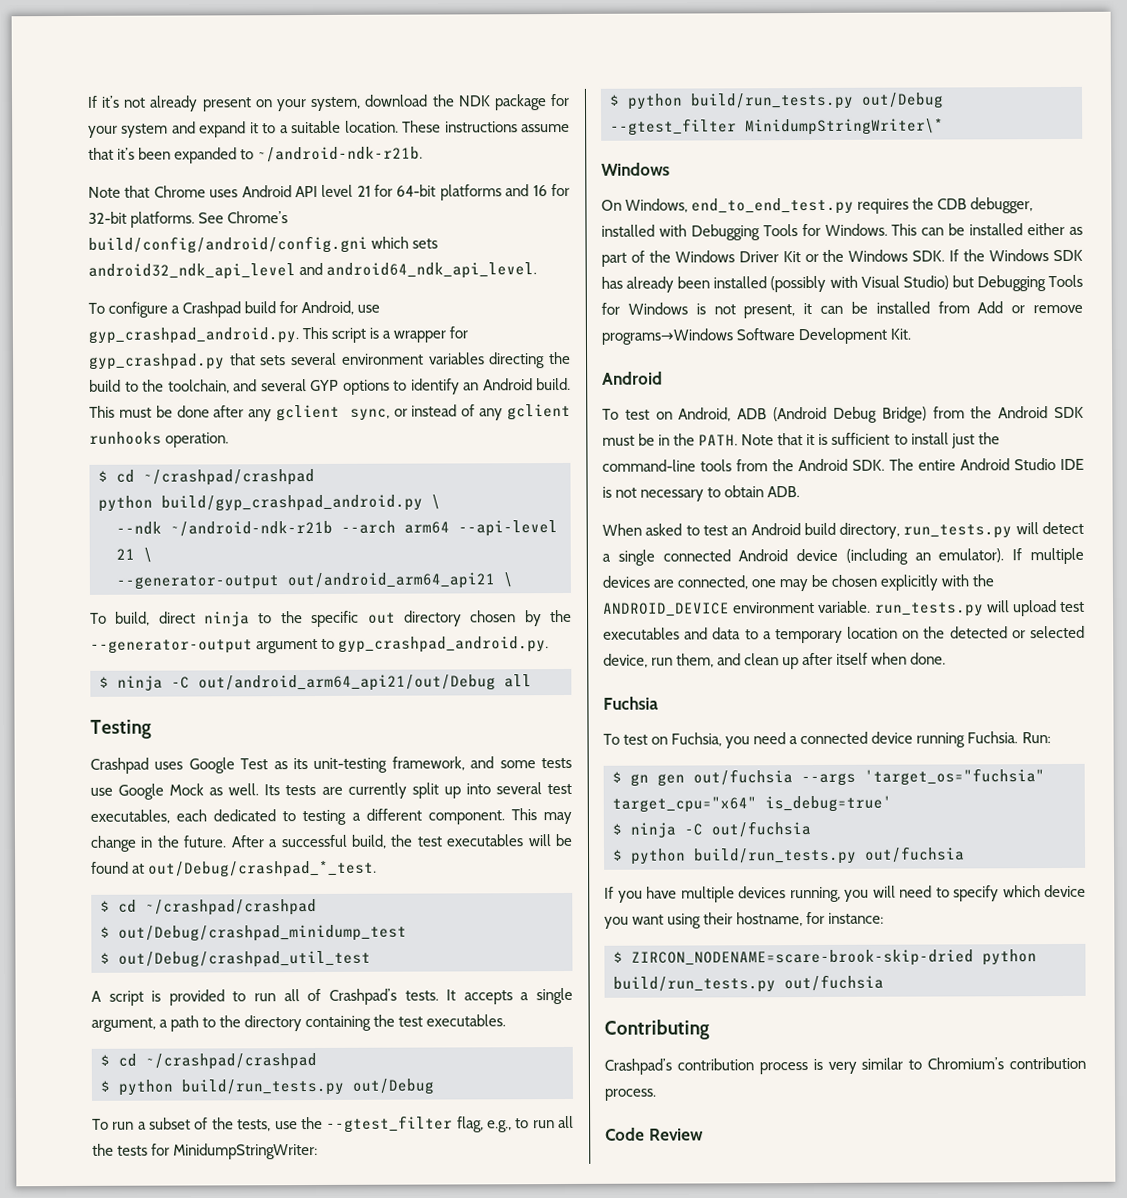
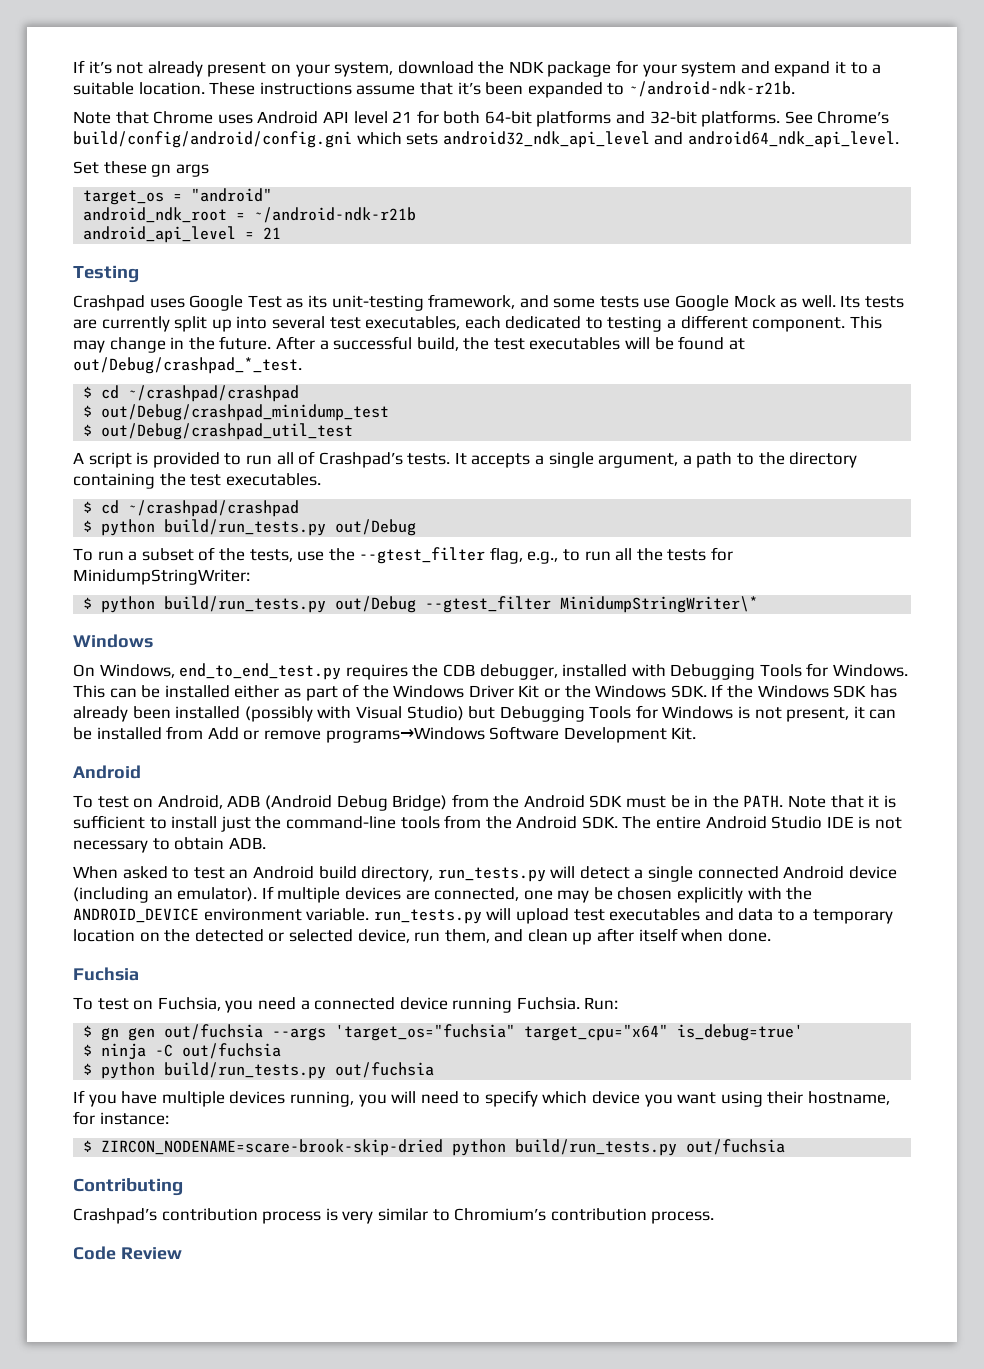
- Note that Chrome uses Android API level 21 for 64-bit platforms and 16 for 32-bit platforms.
+ Note that Chrome uses Android API level 21 for both 64-bit platforms and 32-bit platforms.
- To configure a Crashpad build for Android, use gyp_crashpad_android.py. This script is a wrapper for gyp_crashpad.py that sets several environment variables directing the build to the toolchain, and several GYP options to identify an Android build. This must be done after any gclient sync, or instead of any gclient runhooks operation.
- $ cd ~/crashpad/crashpad
- python build/gyp_crashpad_android.py \
- --ndk ~/android-ndk-r21b --arch arm64 --api-level 21 \
- --generator-output out/android_arm64_api21 \
- To build, direct ninja to the specific out directory chosen by the --generator-output argument to gyp_crashpad_android.py.
- $ ninja -C out/android_arm64_api21/out/Debug all
+ Set these gn args
+ target_os = "android"
+ android_ndk_root = ~/android-ndk-r21b
+ android_api_level = 21

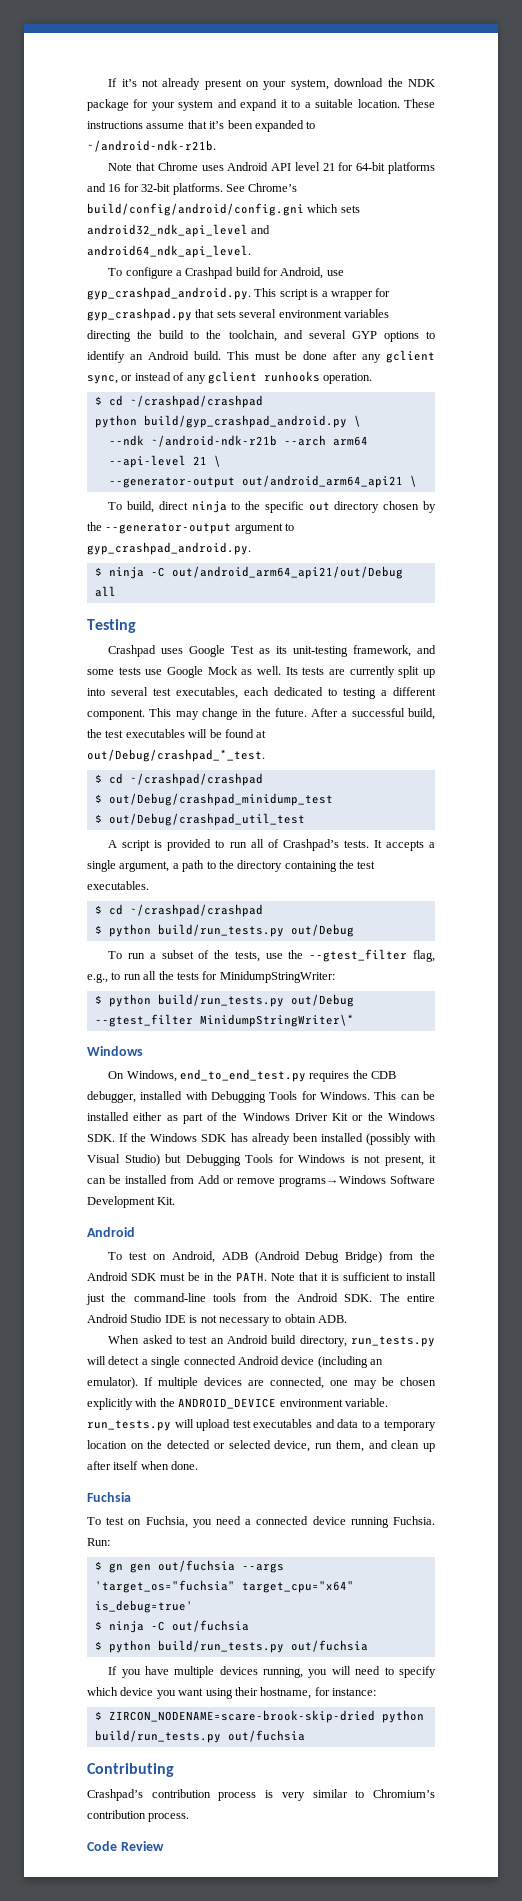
- Note that Chrome uses Android API level 21 for both 64-bit platforms and 32-bit platforms.
+ Note that Chrome uses Android API level 21 for 64-bit platforms and 16 for 32-bit platforms.
- Set these gn args
- target_os = "android"
- android_ndk_root = ~/android-ndk-r21b
- android_api_level = 21
+ To configure a Crashpad build for Android, use gyp_crashpad_android.py. This script is a wrapper for gyp_crashpad.py that sets several environment variables directing the build to the toolchain, and several GYP options to identify an Android build. This must be done after any gclient sync, or instead of any gclient runhooks operation.
+ $ cd ~/crashpad/crashpad
+ python build/gyp_crashpad_android.py \
+ --ndk ~/android-ndk-r21b --arch arm64 --api-level 21 \
+ --generator-output out/android_arm64_api21 \
+ To build, direct ninja to the specific out directory chosen by the --generator-output argument to gyp_crashpad_android.py.
+ $ ninja -C out/android_arm64_api21/out/Debug all

